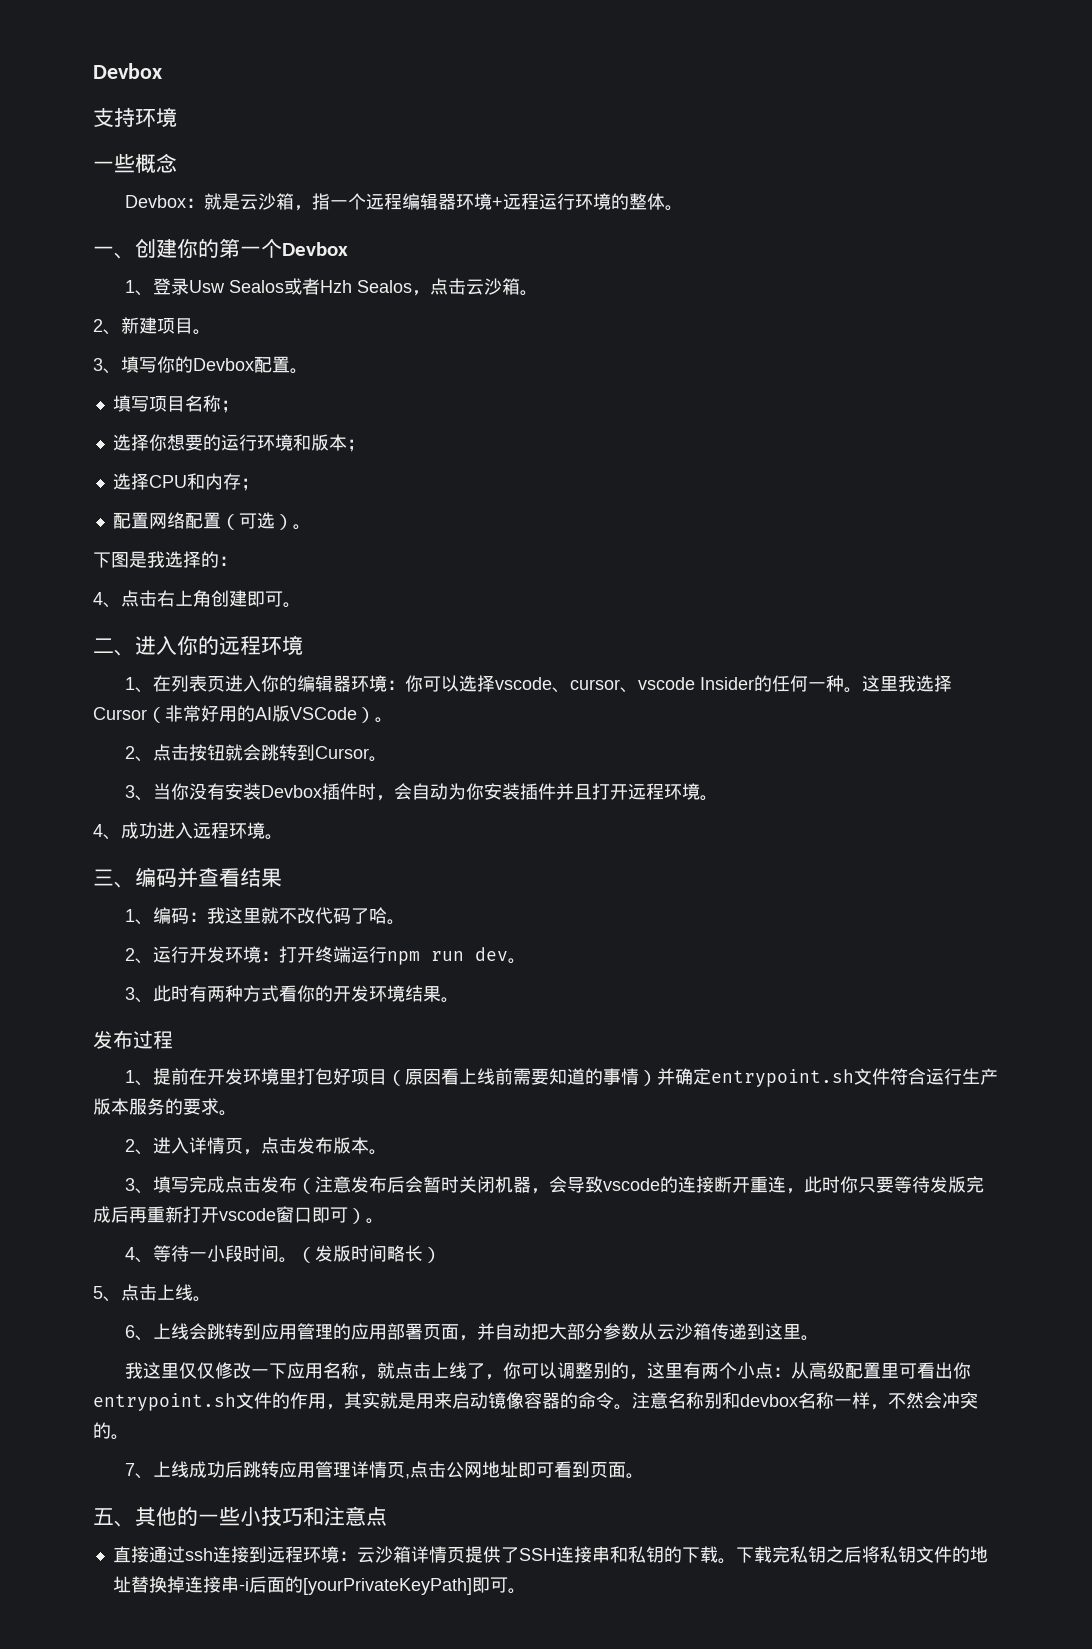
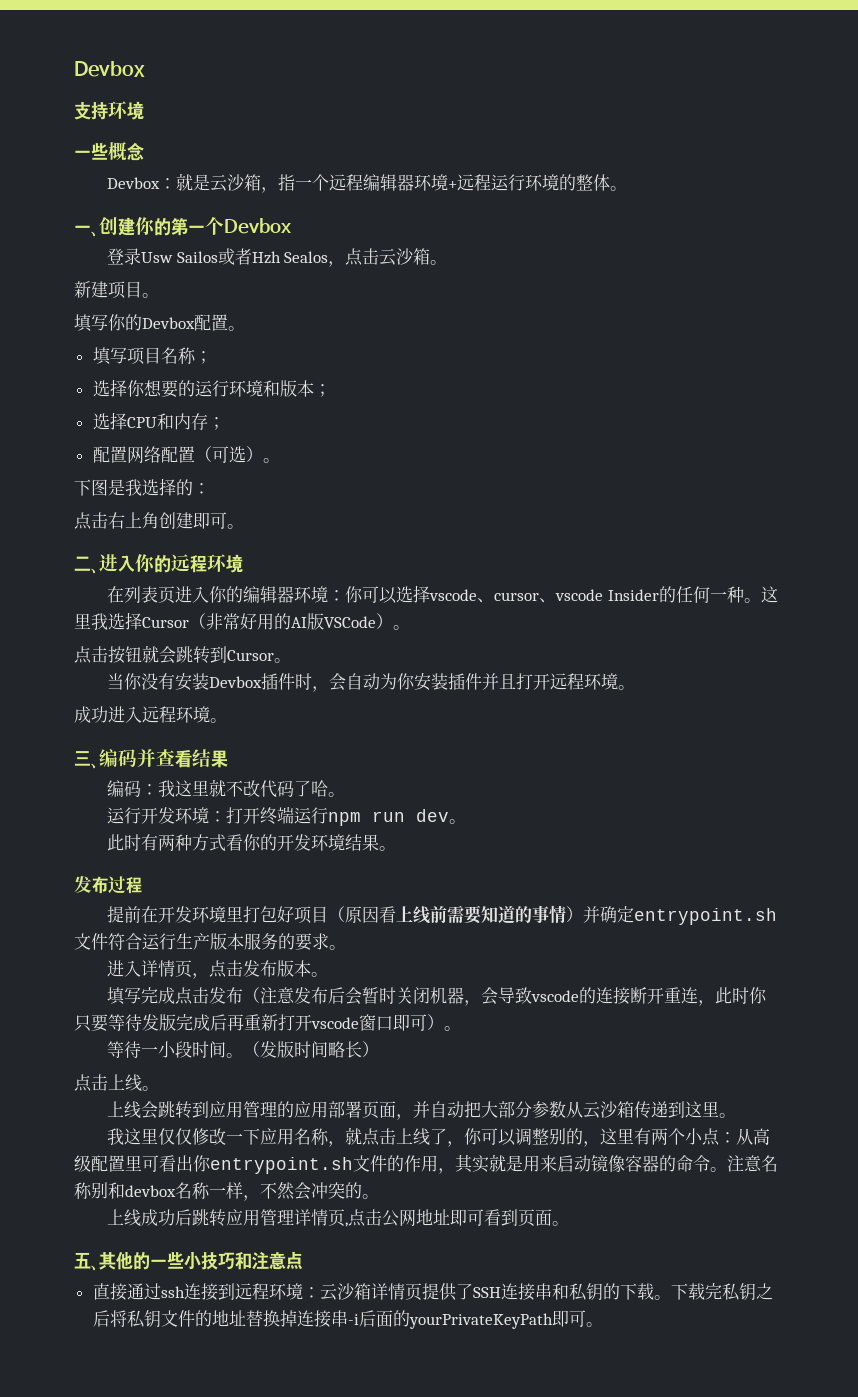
- 1、登录Usw Sealos或者Hzh Sealos，点击云沙箱。
+ 登录Usw Sailos或者Hzh Sealos，点击云沙箱。
- 2、新建项目。
+ 新建项目。
- 3、填写你的Devbox配置。
+ 填写你的Devbox配置。
- 4、点击右上角创建即可。
+ 点击右上角创建即可。
- 1、在列表页进入你的编辑器环境：你可以选择vscode、cursor、vscode Insider的任何一种。
+ 在列表页进入你的编辑器环境：你可以选择vscode、cursor、vscode Insider的任何一种。
- 2、点击按钮就会跳转到Cursor。
+ 点击按钮就会跳转到Cursor。
- 3、当你没有安装Devbox插件时，会自动为你安装插件并且打开远程环境。
+ 当你没有安装Devbox插件时，会自动为你安装插件并且打开远程环境。
- 4、成功进入远程环境。
+ 成功进入远程环境。
- 1、编码：我这里就不改代码了哈。
+ 编码：我这里就不改代码了哈。
- 2、运行开发环境：打开终端运行npm run dev。
+ 运行开发环境：打开终端运行npm run dev。
- 3、此时有两种方式看你的开发环境结果。
+ 此时有两种方式看你的开发环境结果。
- 1、提前在开发环境里打包好项目（原因看上线前需要知道的事情）并确定entrypoint.sh文件符合运行生产版本服务的要求。
+ 提前在开发环境里打包好项目（原因看上线前需要知道的事情）并确定entrypoint.sh文件符合运行生产版本服务的要求。
- 2、进入详情页，点击发布版本。
+ 进入详情页，点击发布版本。
- 3、填写完成点击发布（注意发布后会暂时关闭机器，会导致vscode的连接断开重连，此时你只要等待发版完成后再重新打开vscode窗口即可）。
+ 填写完成点击发布（注意发布后会暂时关闭机器，会导致vscode的连接断开重连，此时你只要等待发版完成后再重新打开vscode窗口即可）。
- 4、等待一小段时间。
+ 等待一小段时间。
- 5、点击上线。
+ 点击上线。
- 6、上线会跳转到应用管理的应用部署页面，并自动把大部分参数从云沙箱传递到这里。
+ 上线会跳转到应用管理的应用部署页面，并自动把大部分参数从云沙箱传递到这里。
- 7、上线成功后跳转应用管理详情页,点击公网地址即可看到页面。
+ 上线成功后跳转应用管理详情页,点击公网地址即可看到页面。
- 下载完私钥之后将私钥文件的地址替换掉连接串-i后面的[yourPrivateKeyPath]即可。
+ 下载完私钥之后将私钥文件的地址替换掉连接串-i后面的yourPrivateKeyPath即可。

